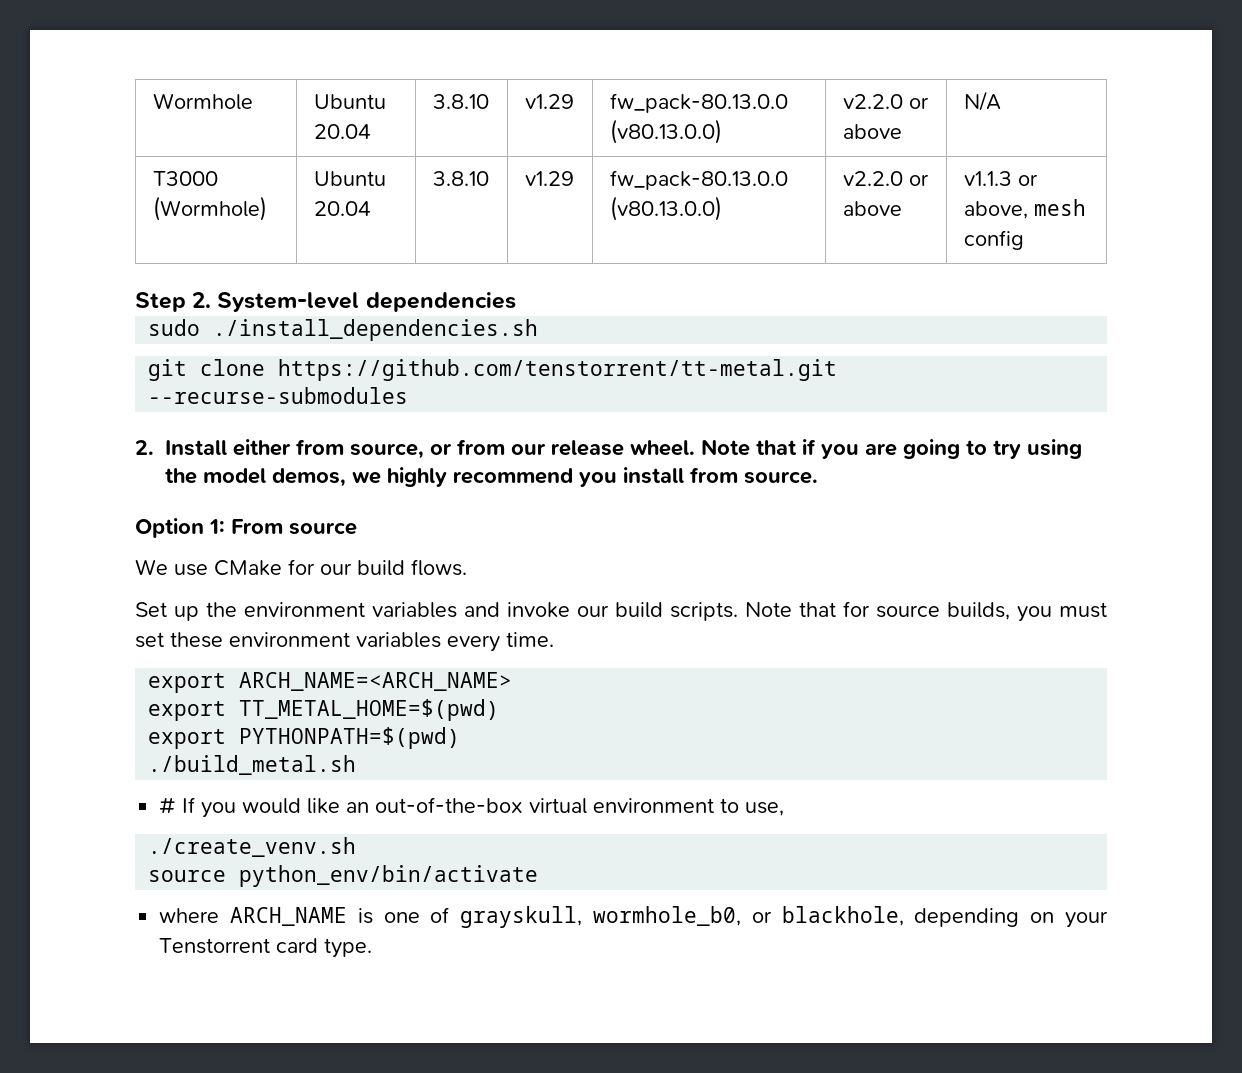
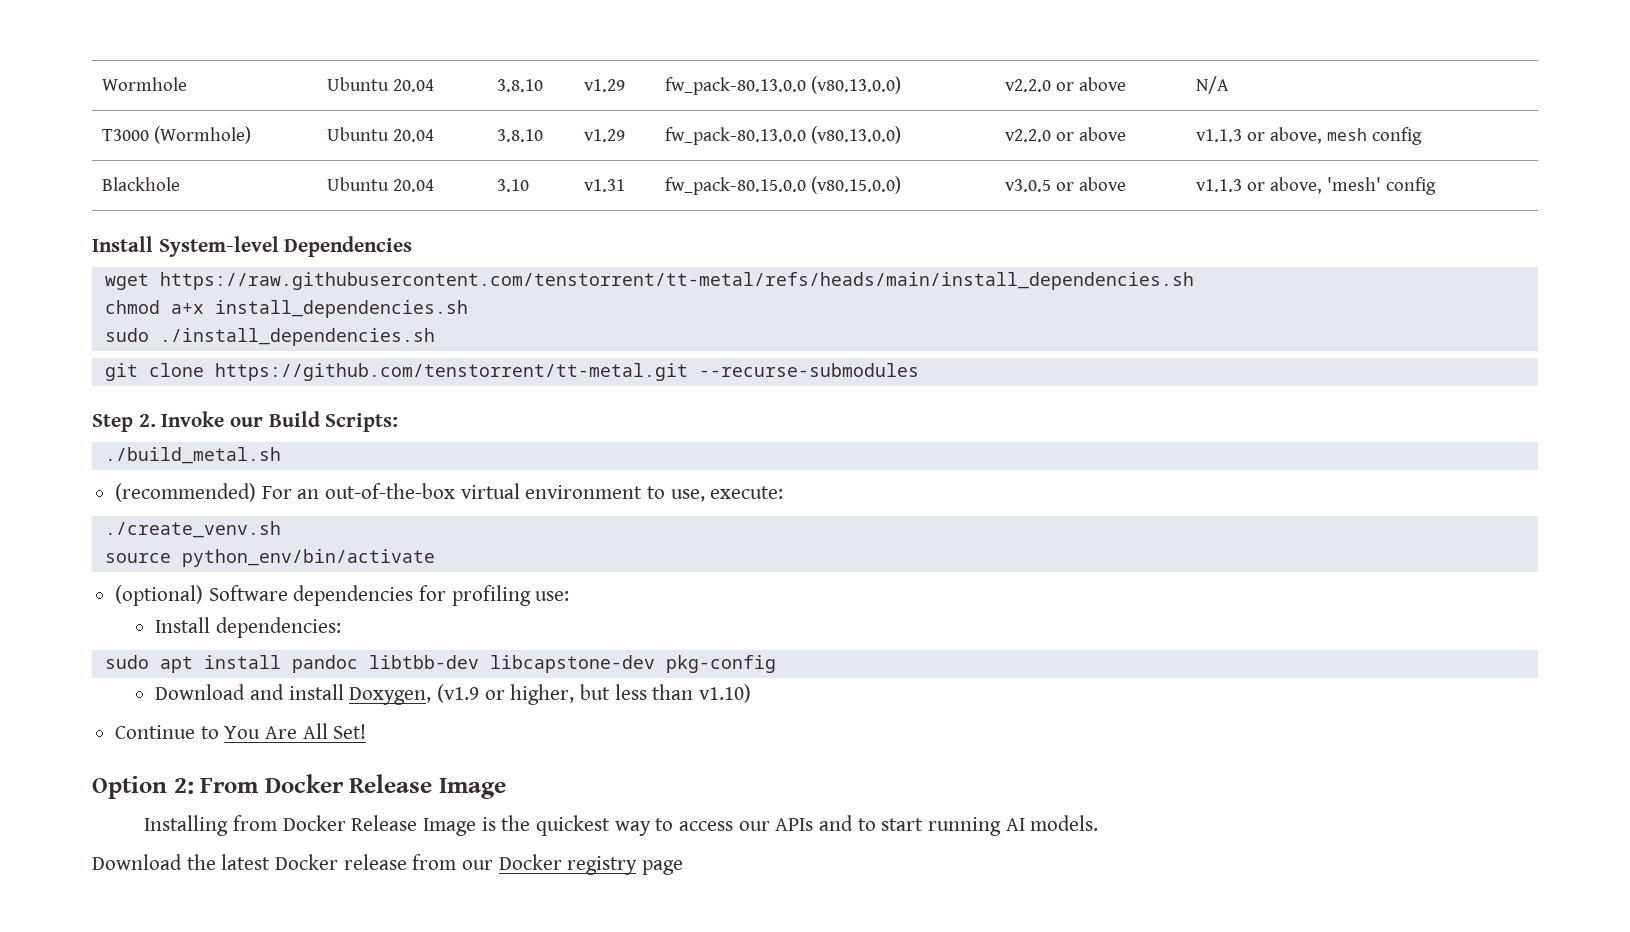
- Step 2. System-level dependencies
+ Blackhole | Ubuntu 20.04 | 3.10 | v1.31 | fw_pack-80.15.0.0 (v80.15.0.0) | v3.0.5 or above | v1.1.3 or above, 'mesh' config
+ Install System-level Dependencies
+ wget https://raw.githubusercontent.com/tenstorrent/tt-metal/refs/heads/main/install_dependencies.sh
+ chmod a+x install_dependencies.sh
- 2. Install either from source, or from our release wheel. Note that if you are going to try using the model demos, we highly recommend you install from source.
- Option 1: From source
- We use CMake for our build flows.
- Set up the environment variables and invoke our build scripts. Note that for source builds, you must set these environment variables every time.
- export ARCH_NAME=<ARCH_NAME>
- export TT_METAL_HOME=$(pwd)
- export PYTHONPATH=$(pwd)
+ Step 2. Invoke our Build Scripts:
  ./build_metal.sh
- # If you would like an out-of-the-box virtual environment to use,
+ (recommended) For an out-of-the-box virtual environment to use, execute:
- where ARCH_NAME is one of grayskull, wormhole_b0, or blackhole, depending on your Tenstorrent card type.
+ (optional) Software dependencies for profiling use:
+ Install dependencies:
+ sudo apt install pandoc libtbb-dev libcapstone-dev pkg-config
+ Download and install Doxygen, (v1.9 or higher, but less than v1.10)
+ Continue to You Are All Set!
+ Option 2: From Docker Release Image
+ Installing from Docker Release Image is the quickest way to access our APIs and to start running AI models.
+ Download the latest Docker release from our Docker registry page

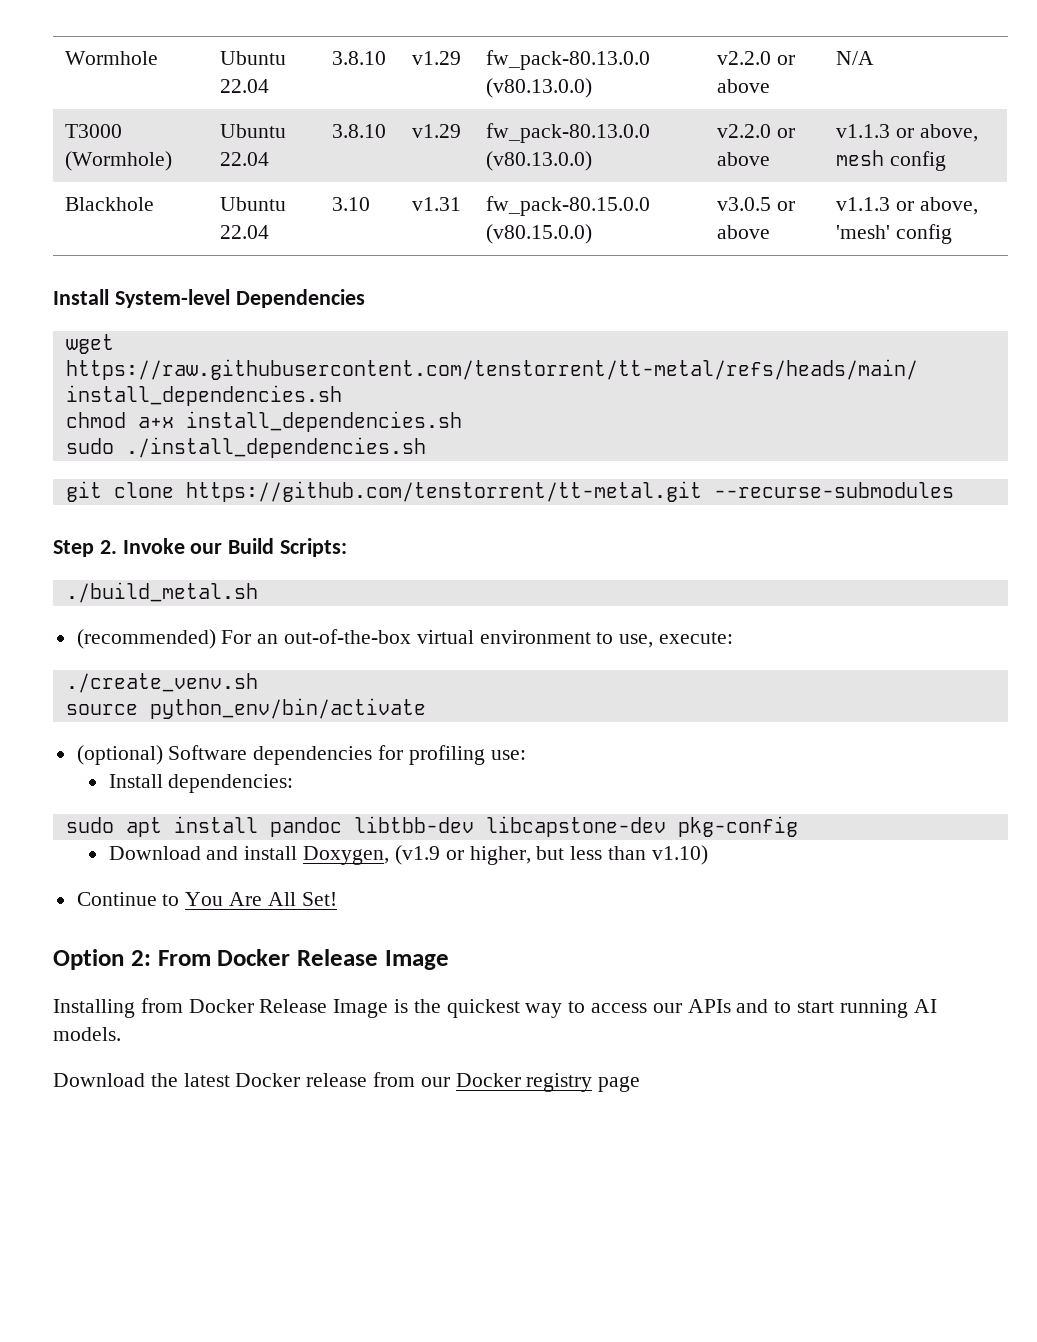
- Wormhole | Ubuntu 20.04 | 3.8.10 | v1.29 | fw_pack-80.13.0.0 (v80.13.0.0) | v2.2.0 or above | N/A
+ Wormhole | Ubuntu 22.04 | 3.8.10 | v1.29 | fw_pack-80.13.0.0 (v80.13.0.0) | v2.2.0 or above | N/A
- T3000 (Wormhole) | Ubuntu 20.04 | 3.8.10 | v1.29 | fw_pack-80.13.0.0 (v80.13.0.0) | v2.2.0 or above | v1.1.3 or above, mesh config
+ T3000 (Wormhole) | Ubuntu 22.04 | 3.8.10 | v1.29 | fw_pack-80.13.0.0 (v80.13.0.0) | v2.2.0 or above | v1.1.3 or above, mesh config
- Blackhole | Ubuntu 20.04 | 3.10 | v1.31 | fw_pack-80.15.0.0 (v80.15.0.0) | v3.0.5 or above | v1.1.3 or above, 'mesh' config
+ Blackhole | Ubuntu 22.04 | 3.10 | v1.31 | fw_pack-80.15.0.0 (v80.15.0.0) | v3.0.5 or above | v1.1.3 or above, 'mesh' config

